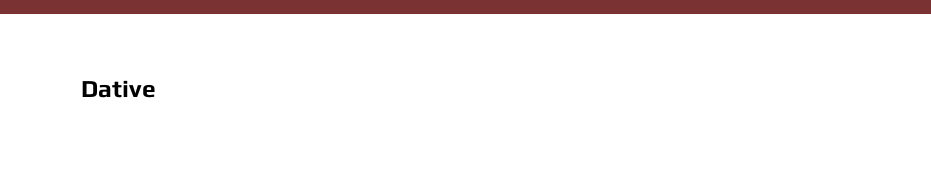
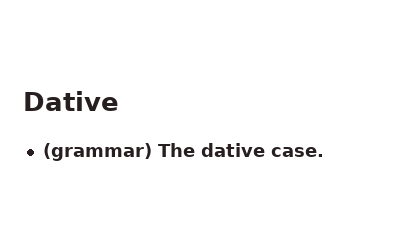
+ (grammar) The dative case.

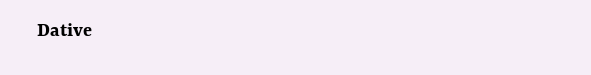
- (grammar) The dative case.

